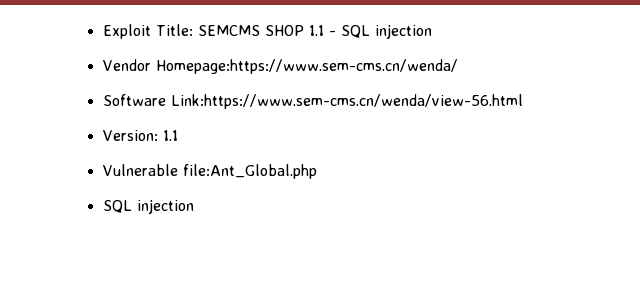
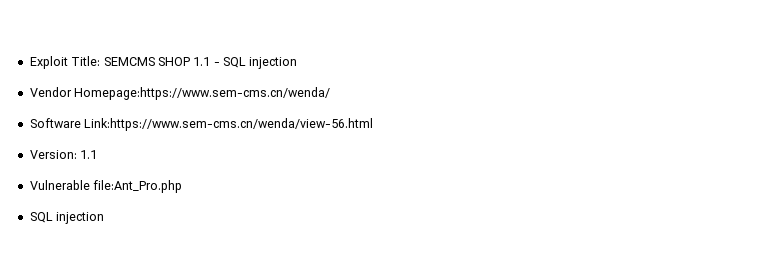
- Vulnerable file:Ant_Global.php
+ Vulnerable file:Ant_Pro.php

